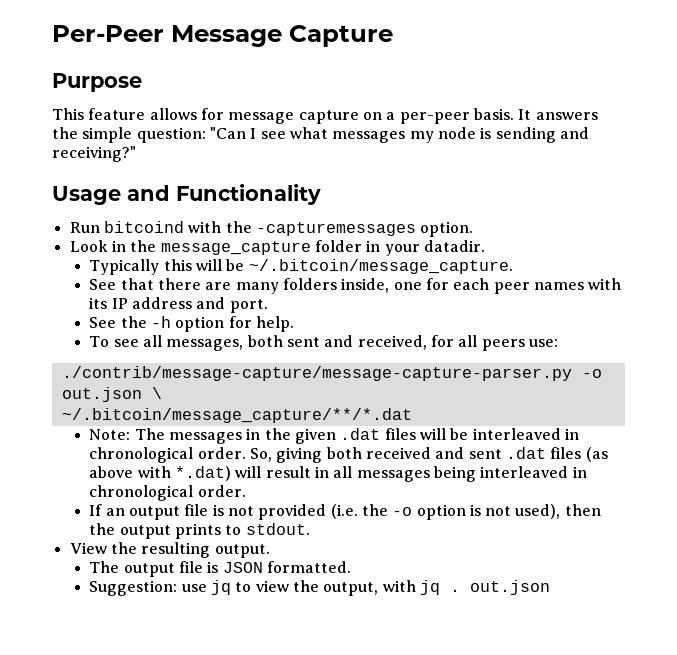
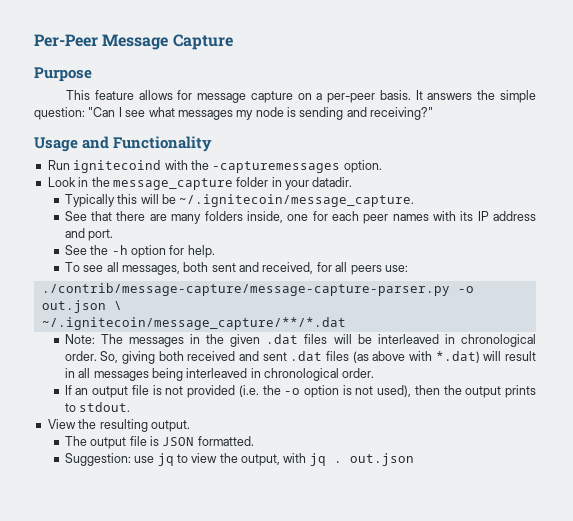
- Run bitcoind with the -capturemessages option.
+ Run ignitecoind with the -capturemessages option.
- Typically this will be ~/.bitcoin/message_capture.
+ Typically this will be ~/.ignitecoin/message_capture.
- ~/.bitcoin/message_capture/**/*.dat
+ ~/.ignitecoin/message_capture/**/*.dat

